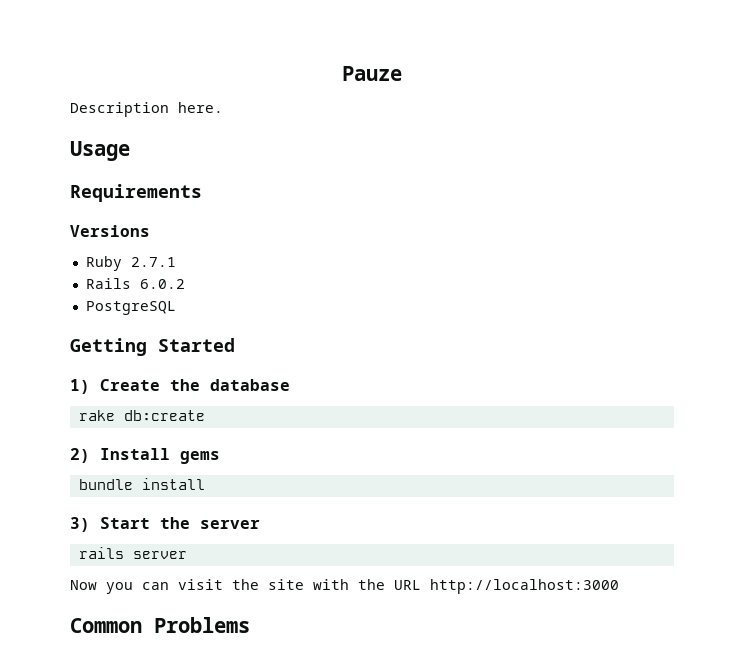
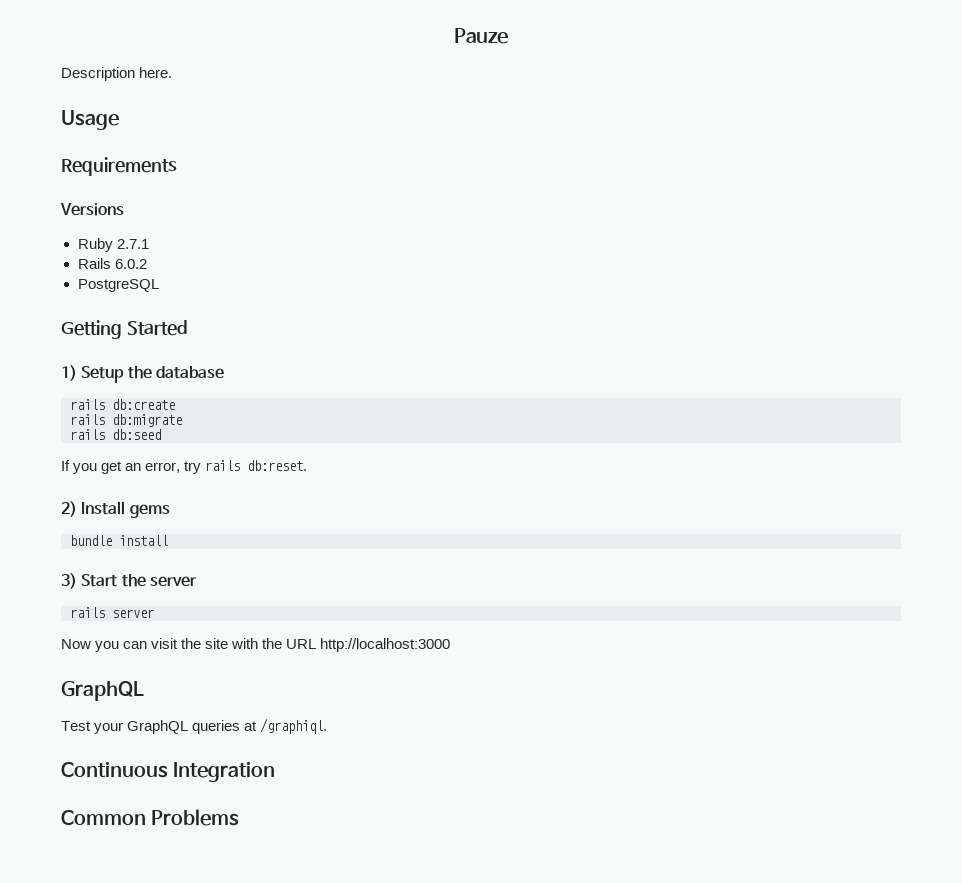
- 1) Create the database
+ 1) Setup the database
- rake db:create
+ rails db:create
+ rails db:migrate
+ rails db:seed
+ If you get an error, try rails db:reset.
  Now you can visit the site with the URL http://localhost:3000
+ GraphQL
+ Test your GraphQL queries at /graphiql.
+ Continuous Integration

